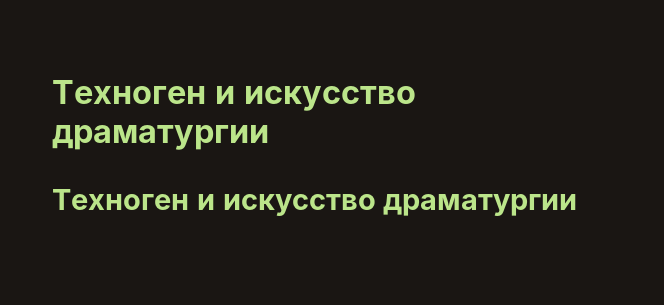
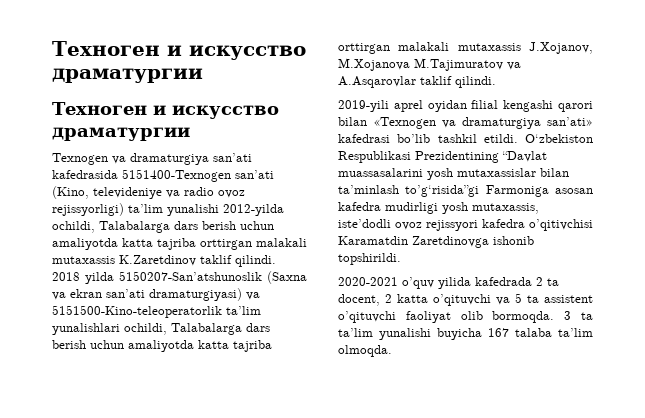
+ Texnogen va dramaturgiya san’ati kafedrasida 5151400-Texnogen san’ati (Kino, televideniye va radio ovoz rejissyorligi) ta’lim yunalishi 2012-yilda ochildi, Talabalarga dars berish uchun amaliyotda katta tajriba orttirgan malakali mutaxassis K.Zaretdinov taklif qilindi. 2018 yilda 5150207-San’atshunoslik (Saxna va ekran san’ati dramaturgiyasi) va 5151500-Kino-teleoperatorlik ta’lim yunalishlari ochildi, Talabalarga dars berish uchun amaliyotda katta tajriba orttirgan malakali mutaxassis J.Xojanov, M.Xojanova M.Tajimuratov va A.Asqarovlar taklif qilindi.
+ 2019-yili aprel oyidan filial kengashi qarori bilan «Texnogen va dramaturgiya san’ati» kafedrasi bo’lib tashkil etildi. O‘zbekiston Respublikasi Prezidentining “Davlat muassasalarini yosh mutaxassislar bilan ta’minlash to’g‘risida”gi Farmoniga asosan kafedra mudirligi yosh mutaxassis, iste’dodli ovoz rejissyori kafedra o’qitivchisi Karamatdin Zaretdinovga ishonib topshirildi.
+ 2020-2021 o’quv yilida kafedrada 2 ta docent, 2 katta o’qituvchi va 5 ta assistent o’qituvchi faoliyat olib bormoqda. 3 ta ta’lim yunalishi buyicha 167 talaba ta’lim olmoqda.

